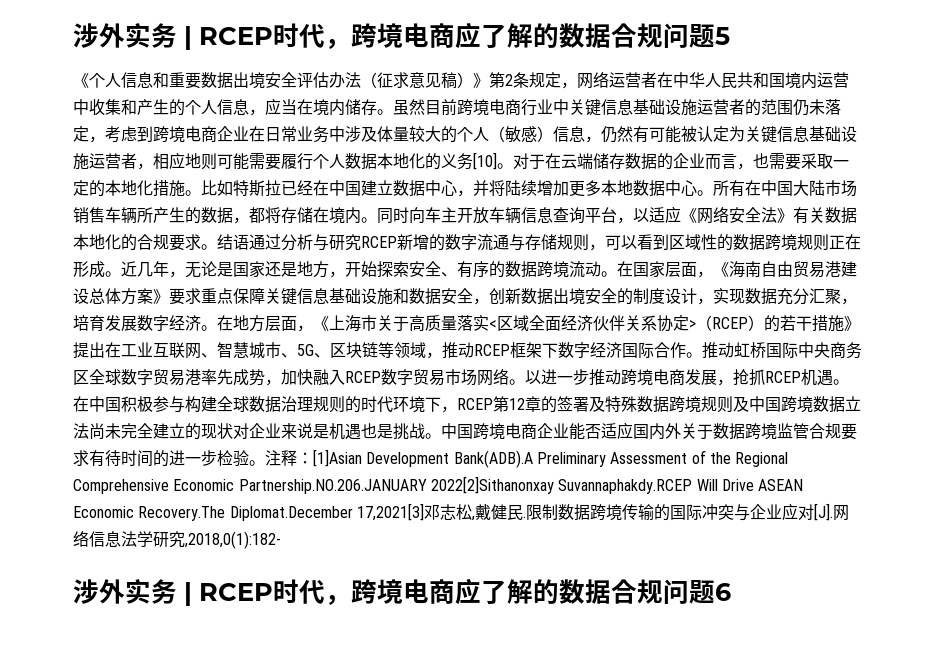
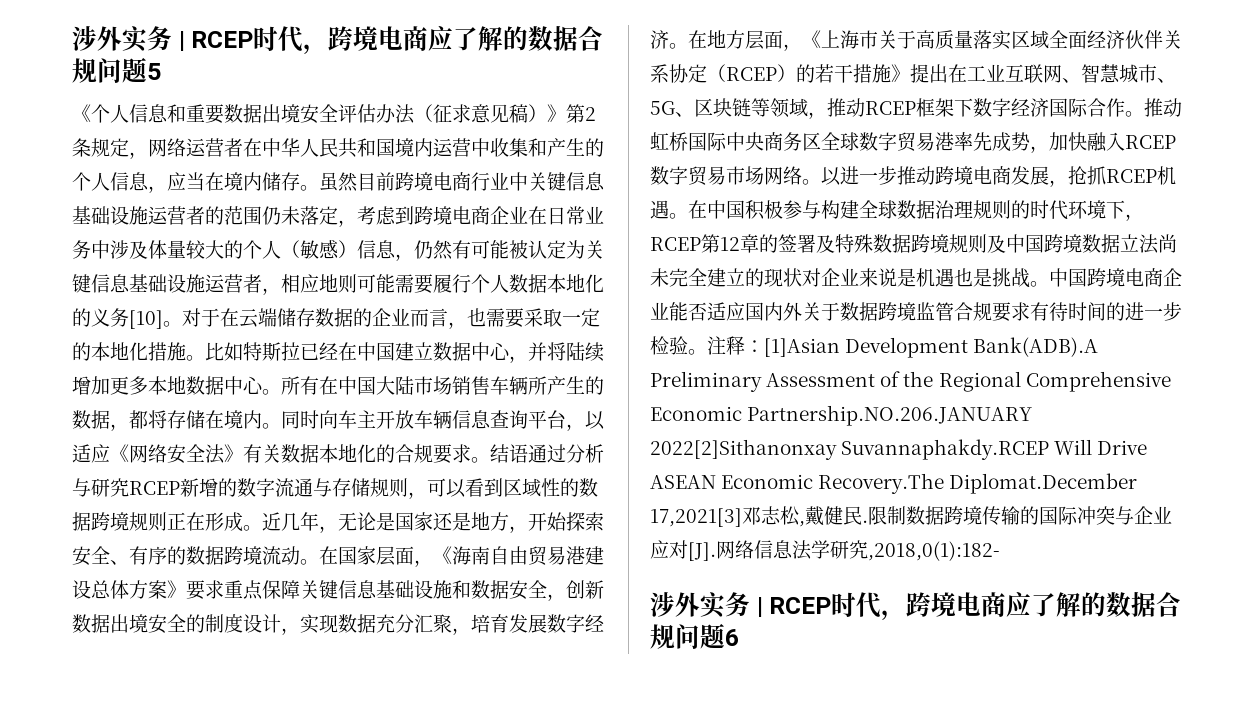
- 在地方层面，《上海市关于高质量落实<区域全面经济伙伴关系协定>（RCEP）的若干措施》提出在工业互联网、智慧城市、5G、区块链等领域，推动RCEP框架下数字经济国际合作。
+ 在地方层面，《上海市关于高质量落实区域全面经济伙伴关系协定（RCEP）的若干措施》提出在工业互联网、智慧城市、5G、区块链等领域，推动RCEP框架下数字经济国际合作。

